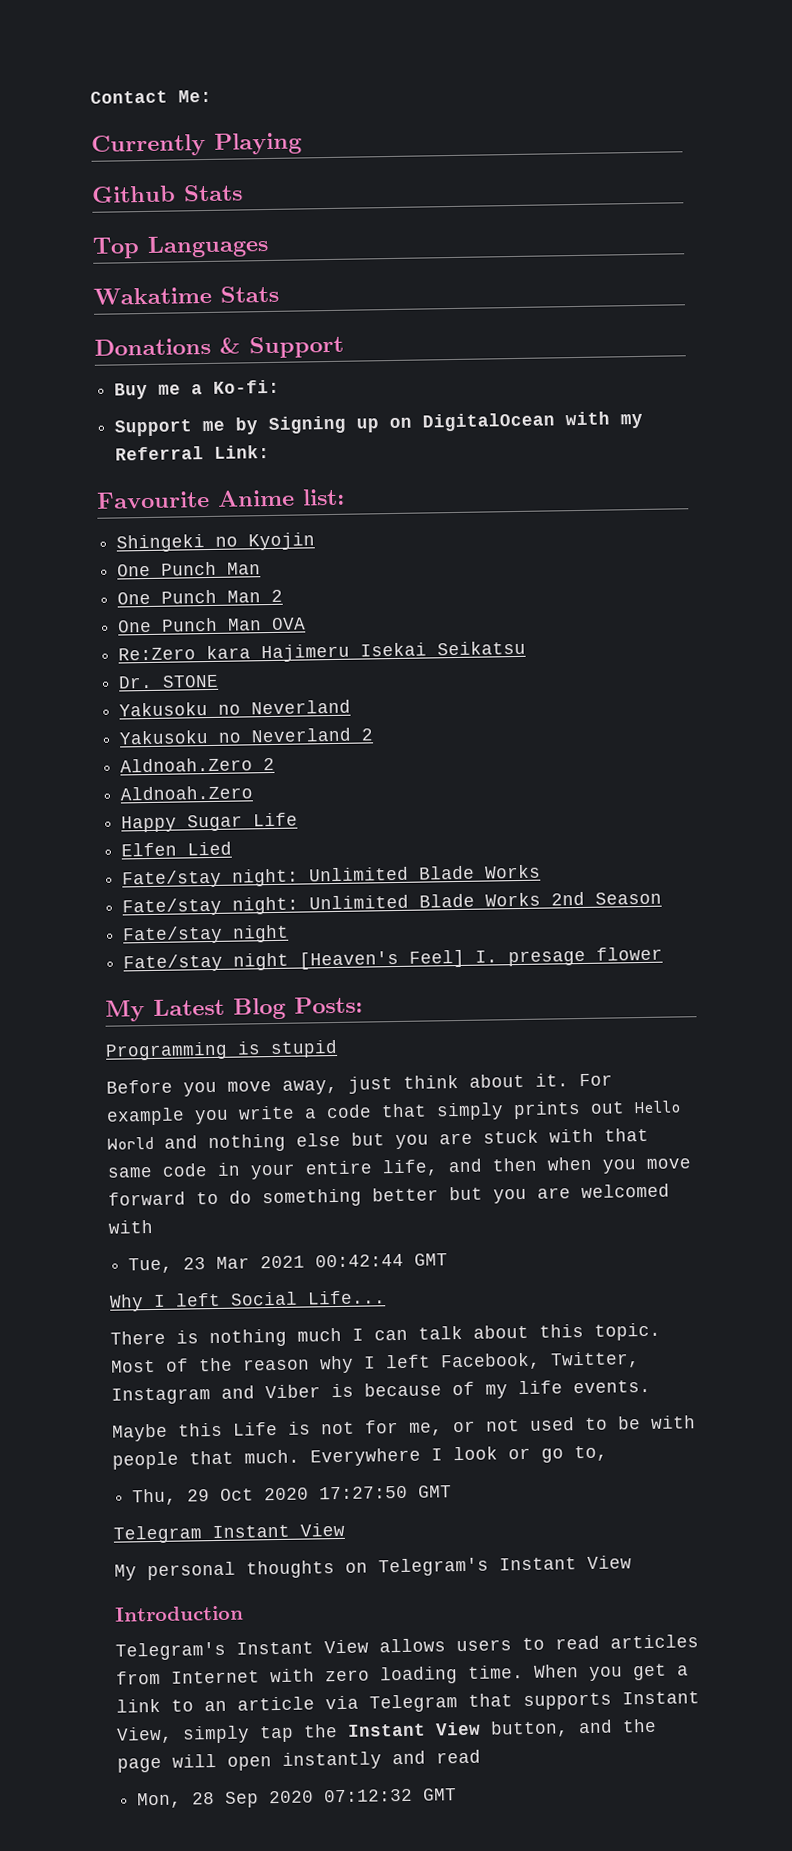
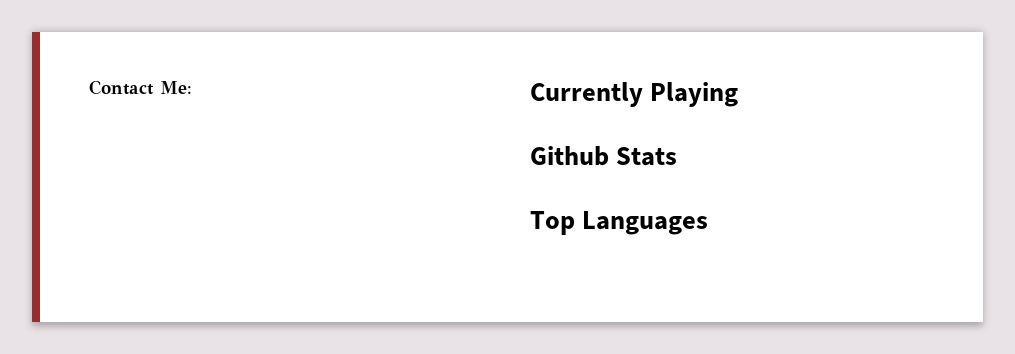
- Wakatime Stats
- Donations & Support
- Buy me a Ko-fi:
- Support me by Signing up on DigitalOcean with my Referral Link:
- Favourite Anime list:
- Shingeki no Kyojin
- One Punch Man
- One Punch Man 2
- One Punch Man OVA
- Re:Zero kara Hajimeru Isekai Seikatsu
- Dr. STONE
- Yakusoku no Neverland
- Yakusoku no Neverland 2
- Aldnoah.Zero 2
- Aldnoah.Zero
- Happy Sugar Life
- Elfen Lied
- Fate/stay night: Unlimited Blade Works
- Fate/stay night: Unlimited Blade Works 2nd Season
- Fate/stay night
- Fate/stay night [Heaven's Feel] I. presage flower
- My Latest Blog Posts:
- Programming is stupid
- Before you move away, just think about it. For example you write a code that simply prints out Hello World and nothing else but you are stuck with that same code in your entire life, and then when you move forward to do something better but you are welcomed with
- Tue, 23 Mar 2021 00:42:44 GMT
- Why I left Social Life...
- There is nothing much I can talk about this topic. Most of the reason why I left Facebook, Twitter, Instagram and Viber is because of my life events.
- Maybe this Life is not for me, or not used to be with people that much. Everywhere I look or go to,
- Thu, 29 Oct 2020 17:27:50 GMT
- Telegram Instant View
- My personal thoughts on Telegram's Instant View
- Introduction
- Telegram's Instant View allows users to read articles from Internet with zero loading time. When you get a link to an article via Telegram that supports Instant View, simply tap the Instant View button, and the page will open instantly and read
- Mon, 28 Sep 2020 07:12:32 GMT

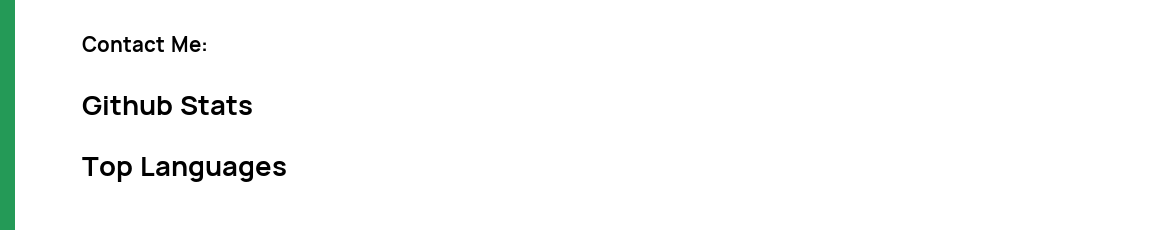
- Currently Playing

